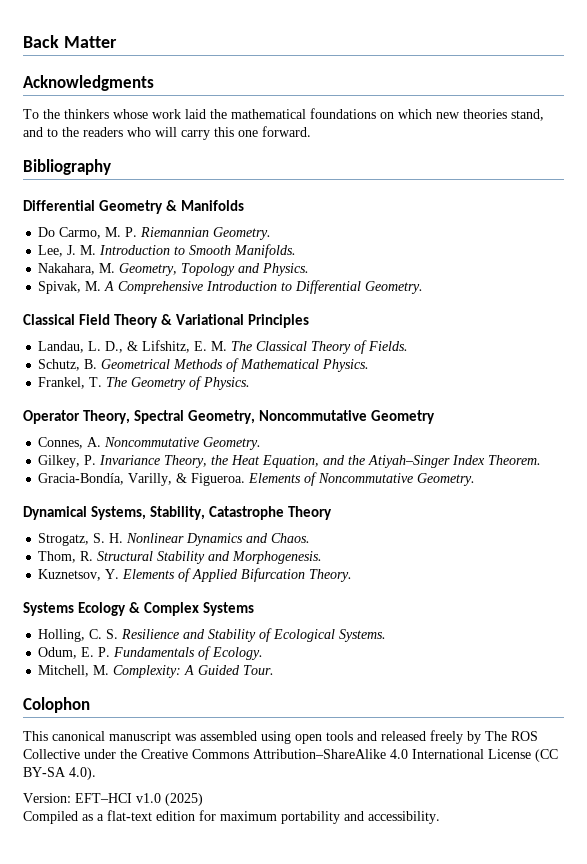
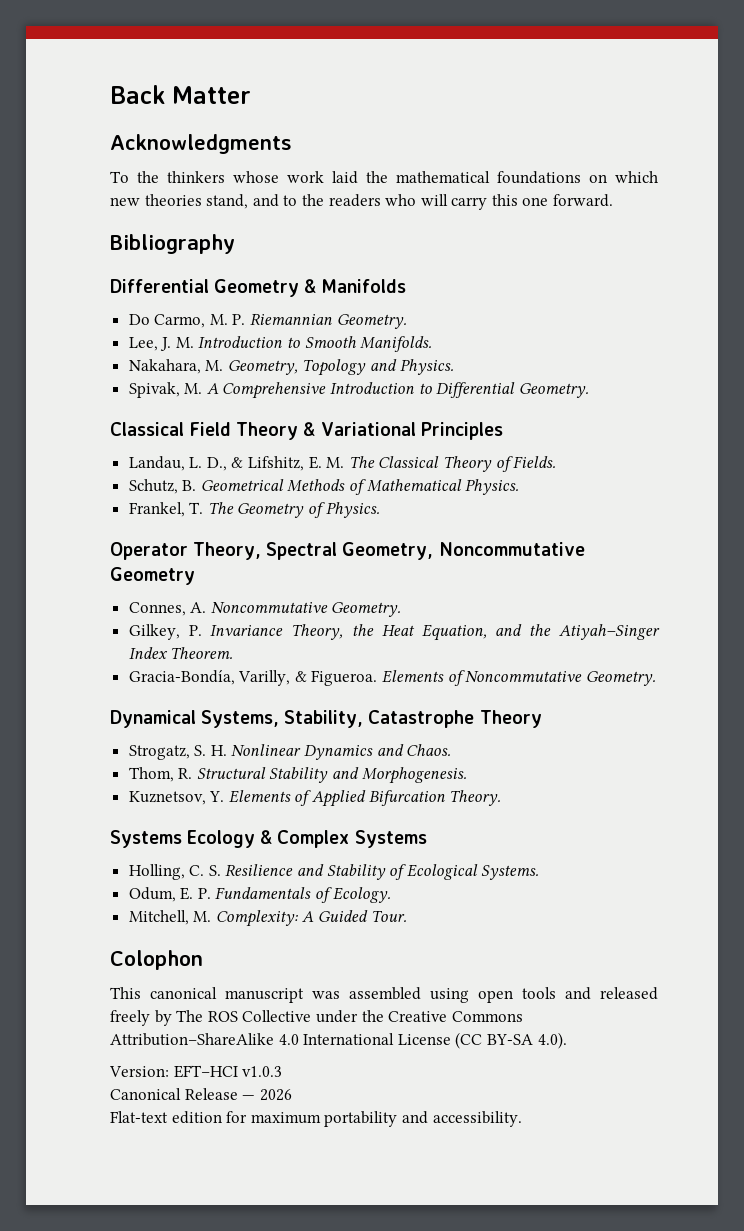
- Version: EFT–HCI v1.0 (2025)
- Compiled as a flat-text edition for maximum portability and accessibility.
+ Version: EFT–HCI v1.0.3
+ Canonical Release — 2026
+ Flat-text edition for maximum portability and accessibility.

